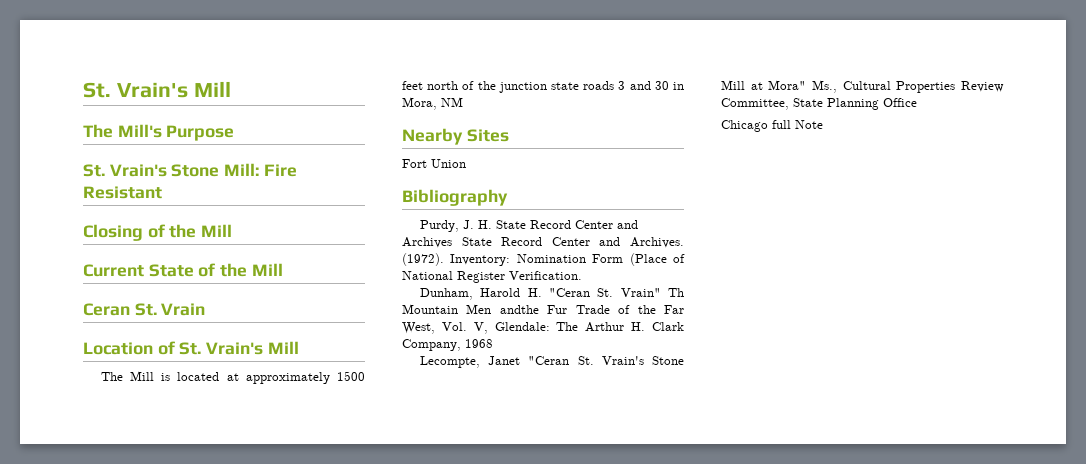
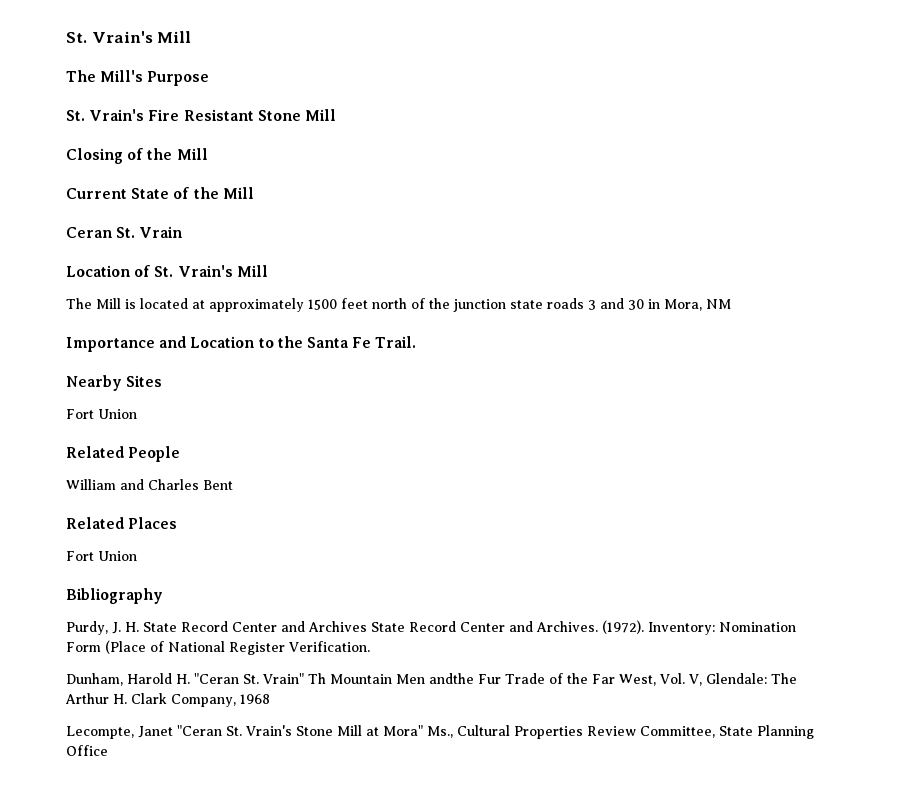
- St. Vrain's Stone Mill: Fire Resistant
+ St. Vrain's Fire Resistant Stone Mill
+ Importance and Location to the Santa Fe Trail.
  Nearby Sites
+ Fort Union
+ Related People
+ William and Charles Bent
+ Related Places
- Chicago full Note

